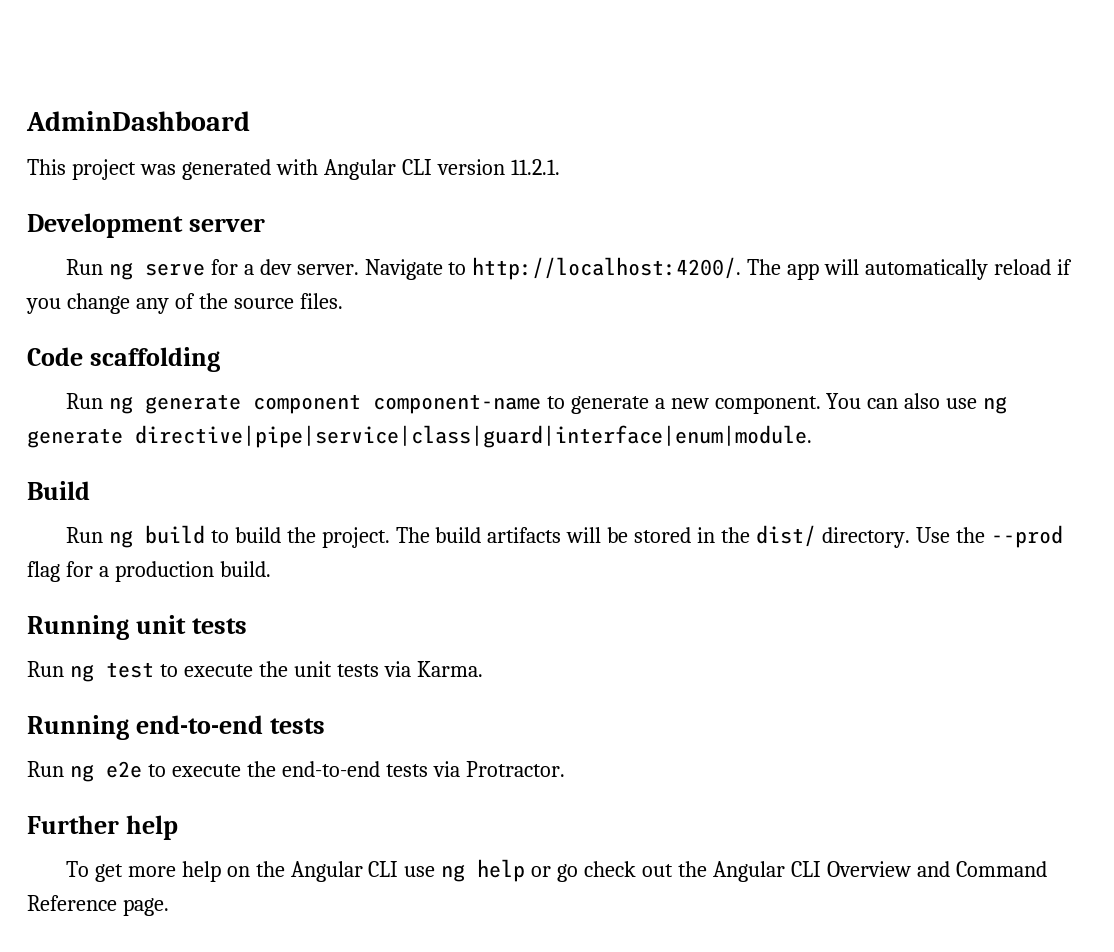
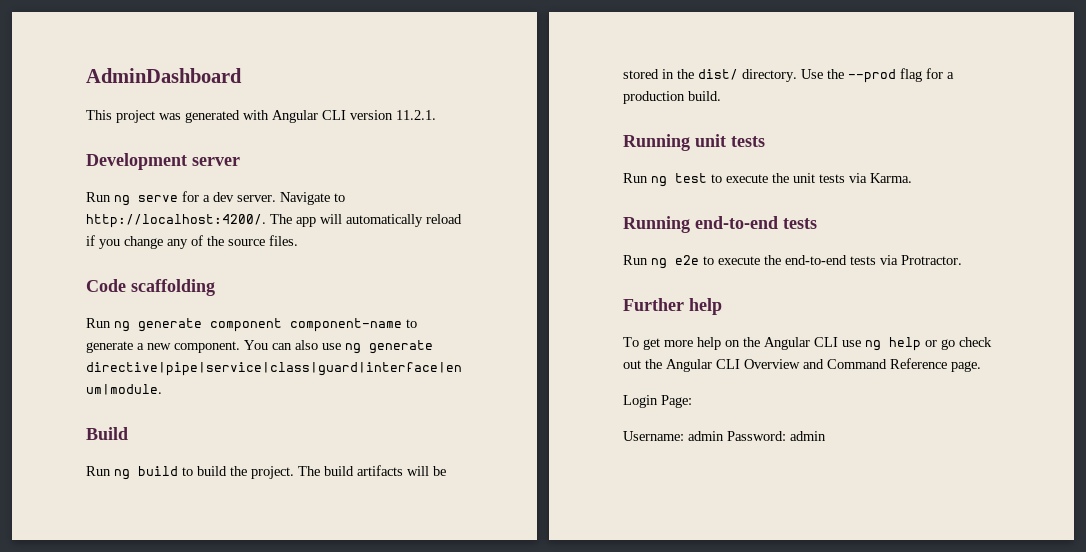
+ Login Page:
+ Username: admin Password: admin

